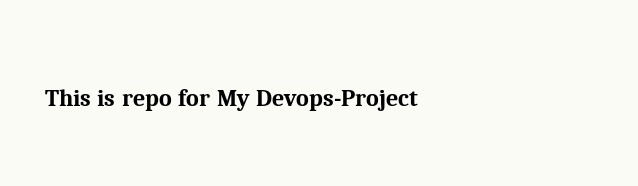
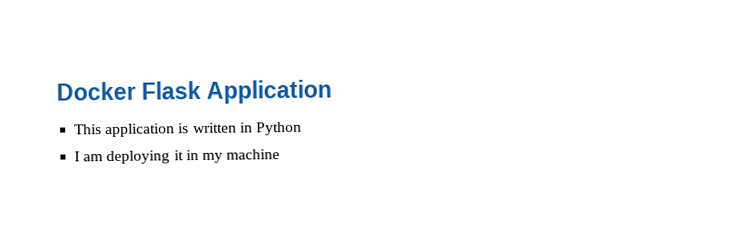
- This is repo for My Devops-Project
+ Docker Flask Application
+ This application is written in Python
+ I am deploying it in my machine

